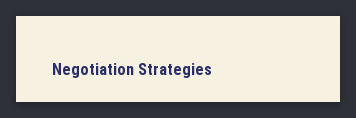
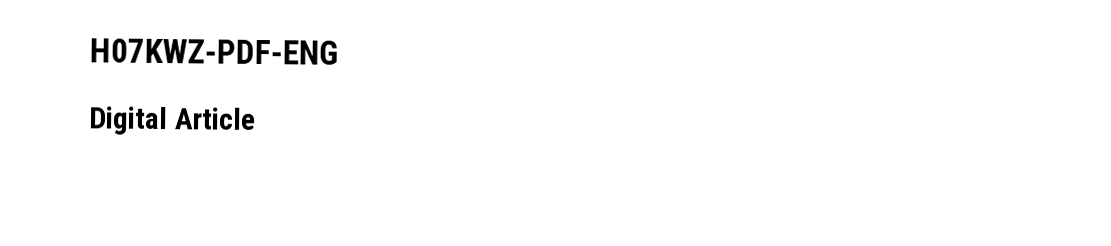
- Negotiation Strategies
+ H07KWZ-PDF-ENG
+ Digital Article

